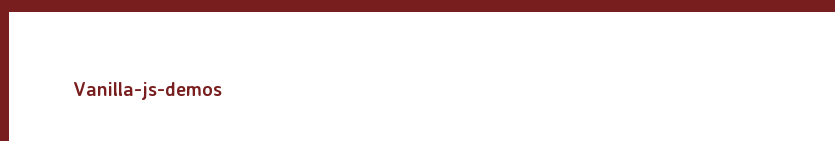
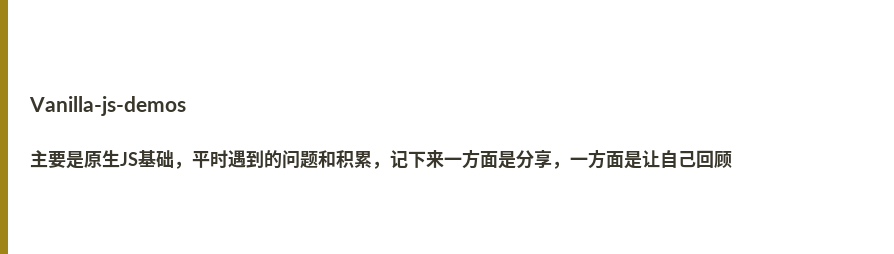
+ 主要是原生JS基础，平时遇到的问题和积累，记下来一方面是分享，一方面是让自己回顾

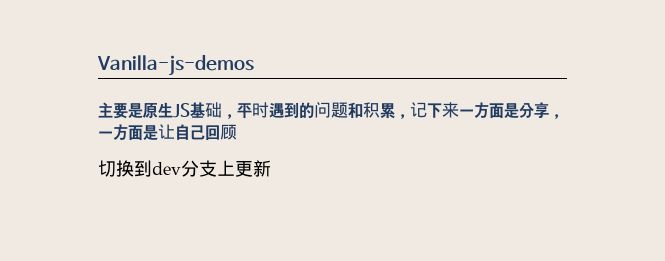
+ 切换到dev分支上更新

